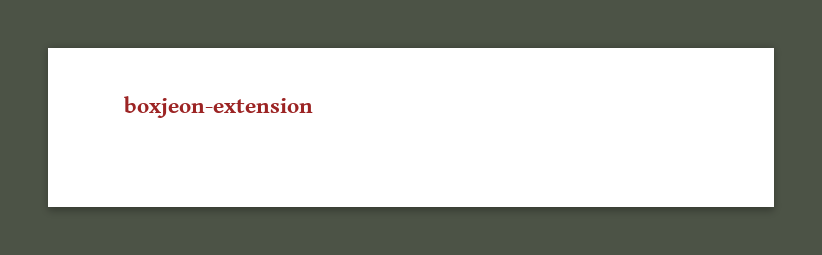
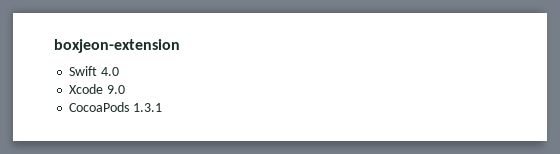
+ Swift 4.0
+ Xcode 9.0
+ CocoaPods 1.3.1

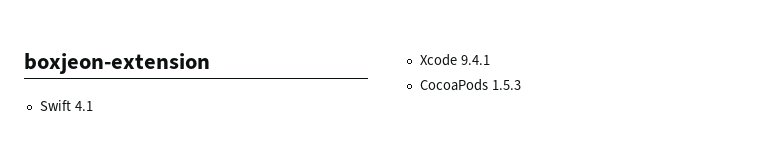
- Swift 4.0
+ Swift 4.1
- Xcode 9.0
+ Xcode 9.4.1
- CocoaPods 1.3.1
+ CocoaPods 1.5.3

